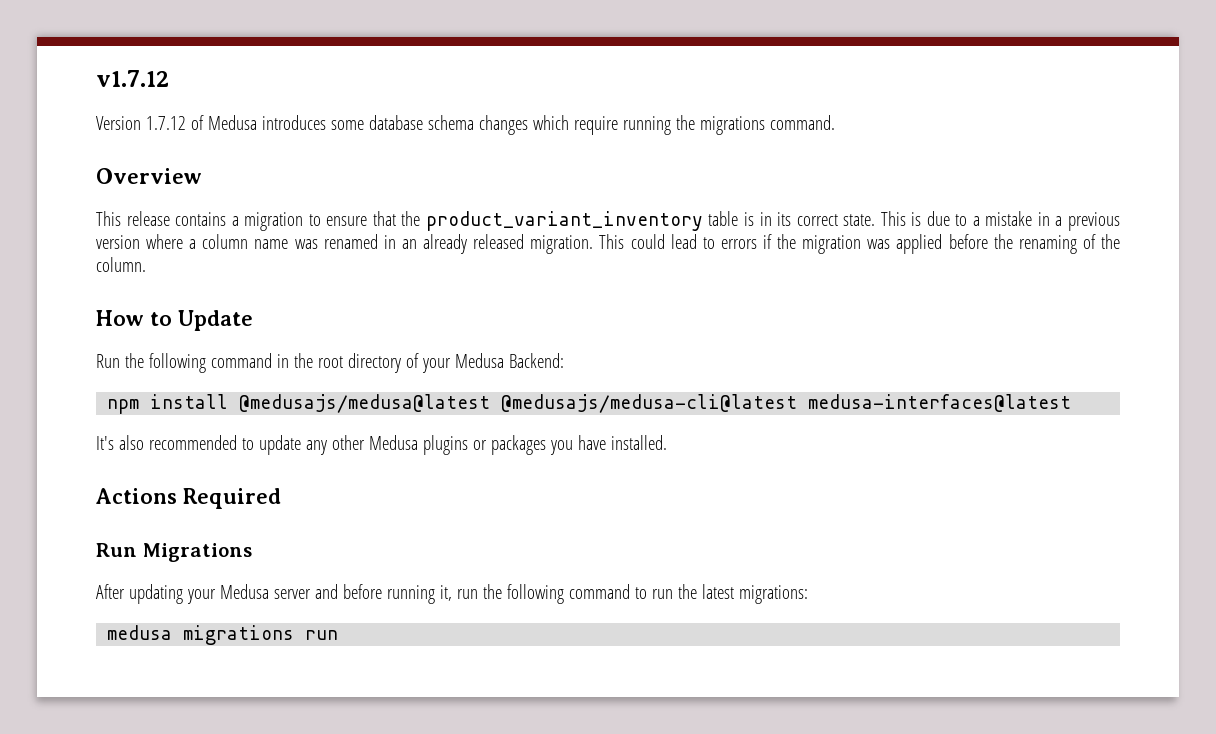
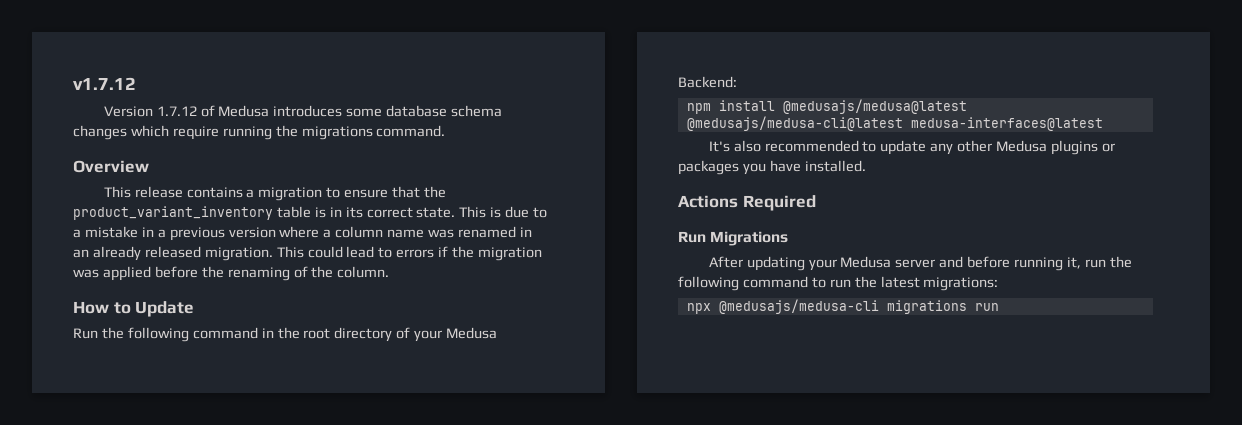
- medusa migrations run
+ npx @medusajs/medusa-cli migrations run

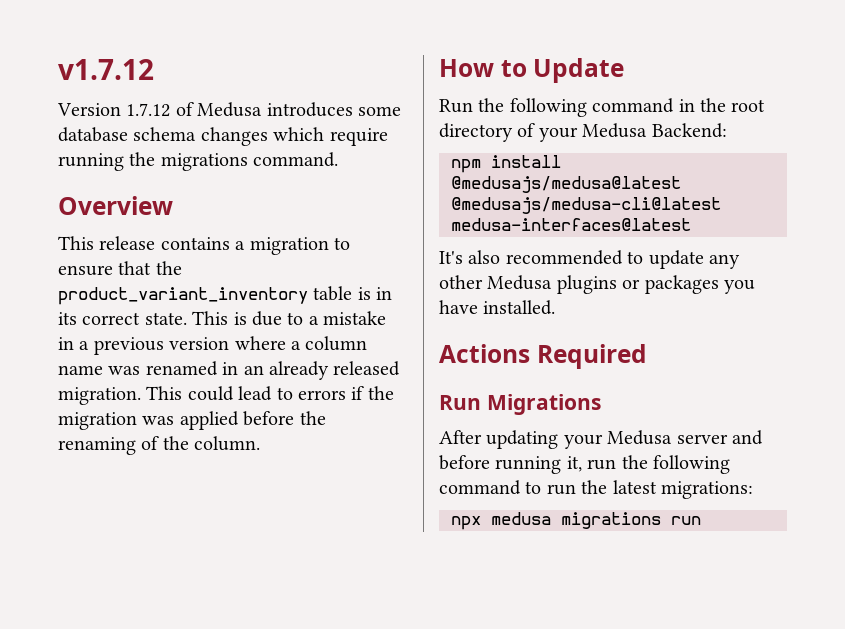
- npx @medusajs/medusa-cli migrations run
+ npx medusa migrations run

